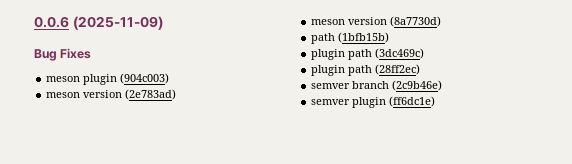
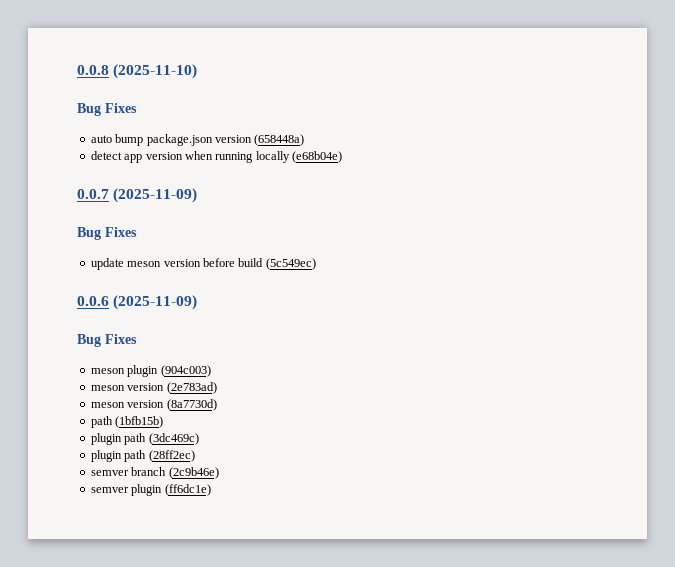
+ 0.0.8 (2025-11-10)
+ Bug Fixes
+ auto bump package.json version (658448a)
+ detect app version when running locally (e68b04e)
+ 0.0.7 (2025-11-09)
+ Bug Fixes
+ update meson version before build (5c549ec)

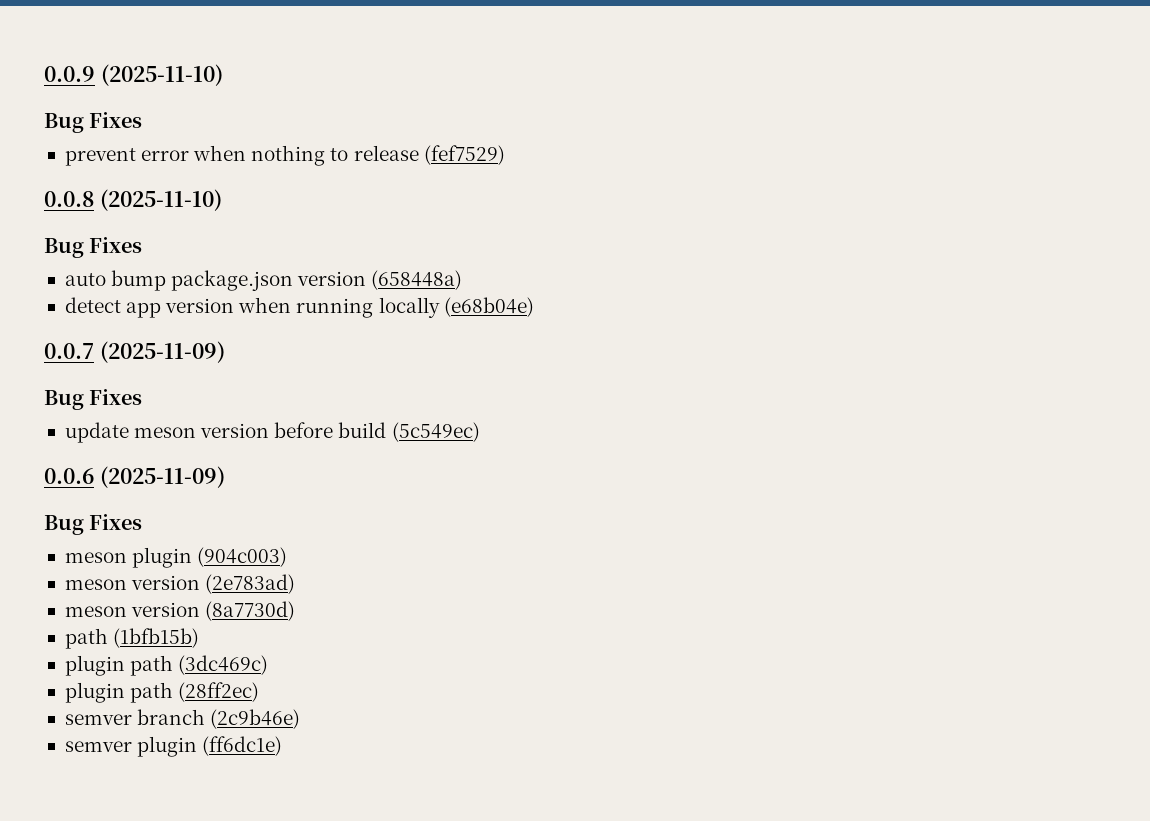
+ 0.0.9 (2025-11-10)
+ Bug Fixes
+ prevent error when nothing to release (fef7529)

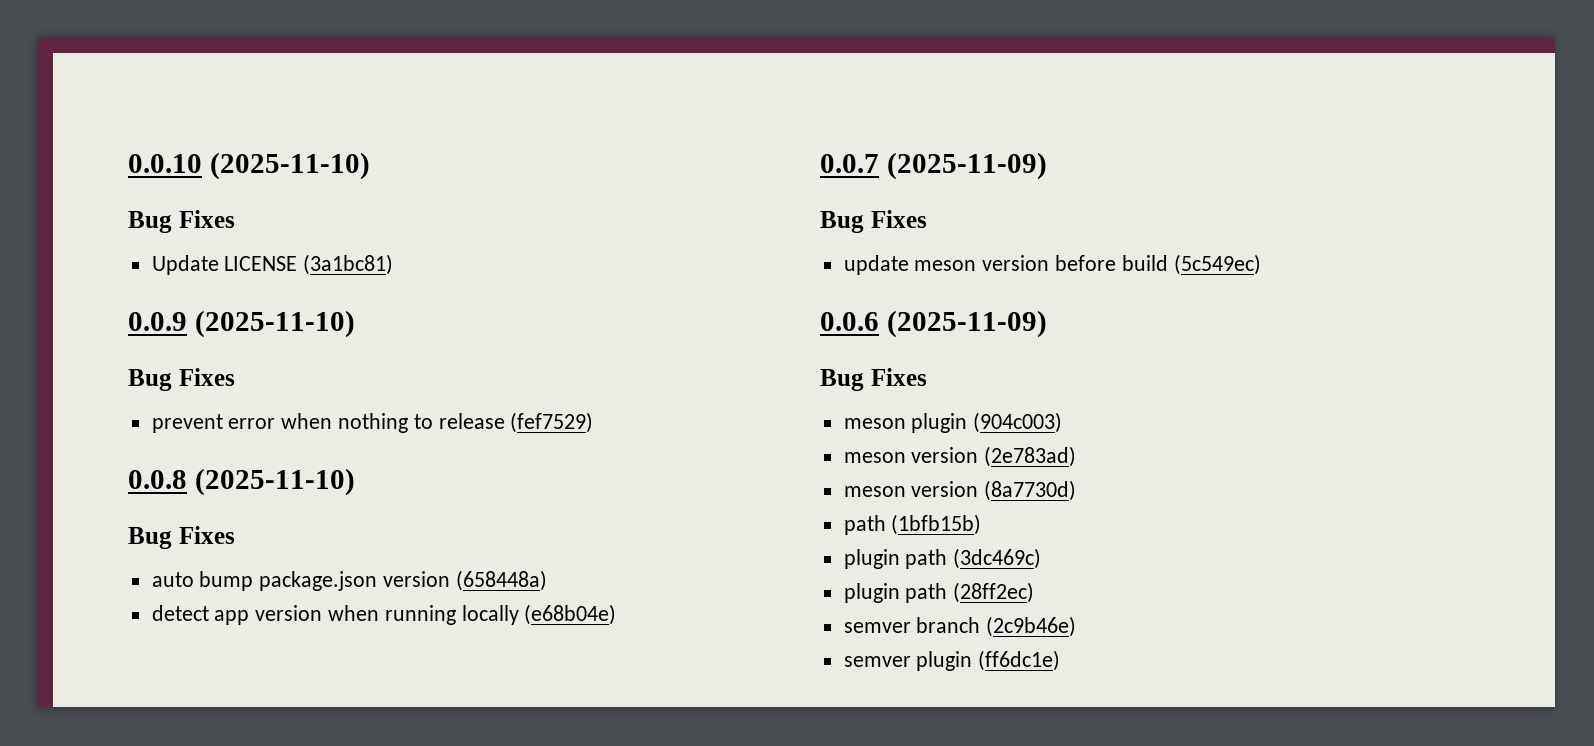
+ 0.0.10 (2025-11-10)
+ Bug Fixes
+ Update LICENSE (3a1bc81)

